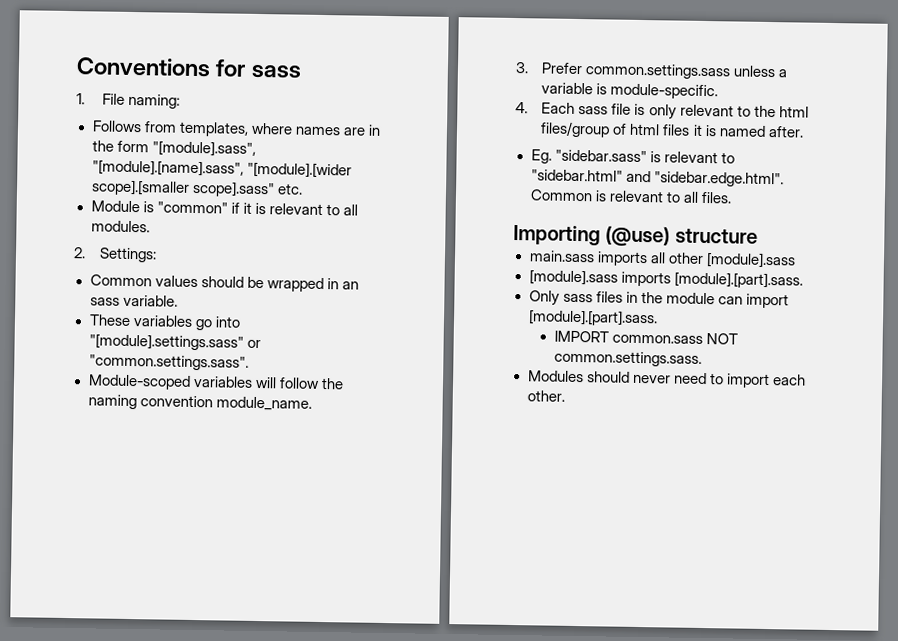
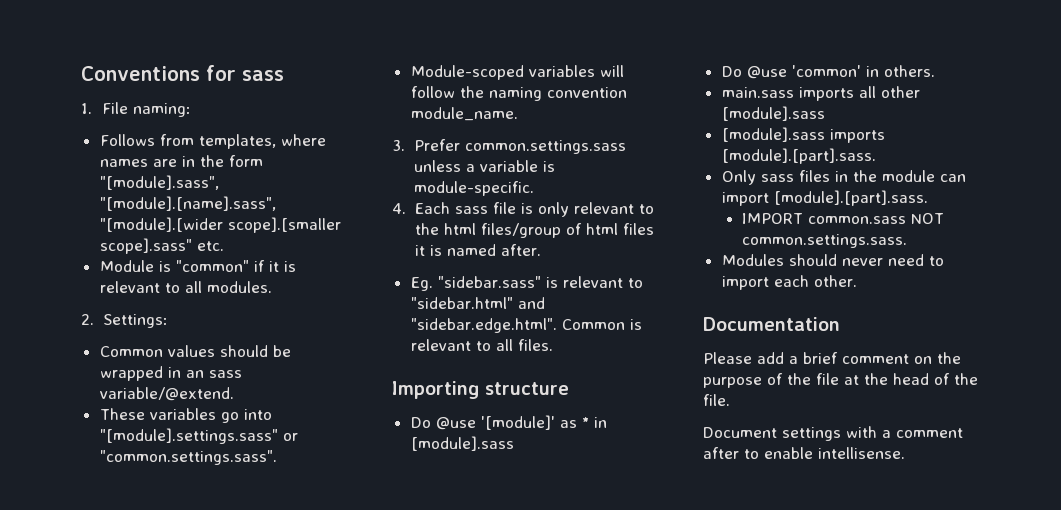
- Common values should be wrapped in an sass variable.
+ Common values should be wrapped in an sass variable/@extend.
- Importing (@use) structure
+ Importing structure
+ Do @use '[module]' as * in [module].sass
+ Do @use 'common' in others.
+ Documentation
+ Please add a brief comment on the purpose of the file at the head of the file.
+ Document settings with a comment after to enable intellisense.

